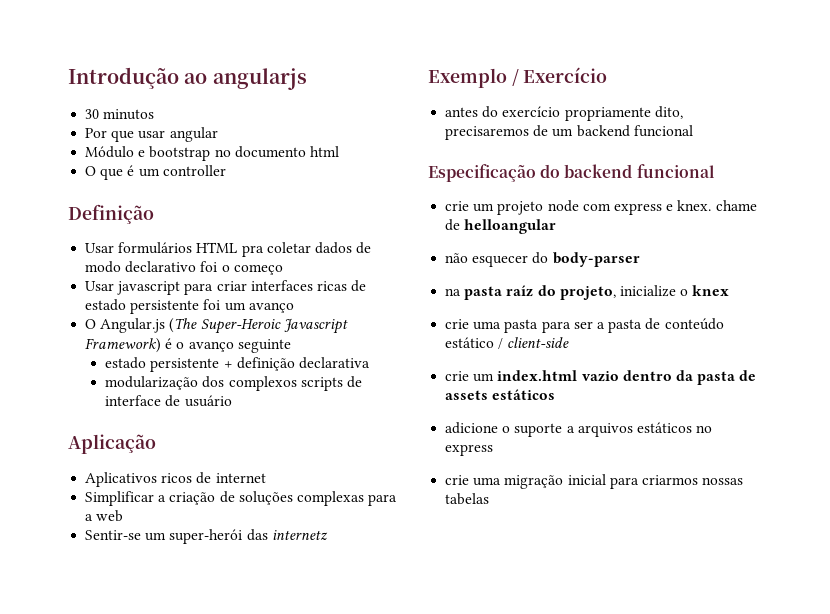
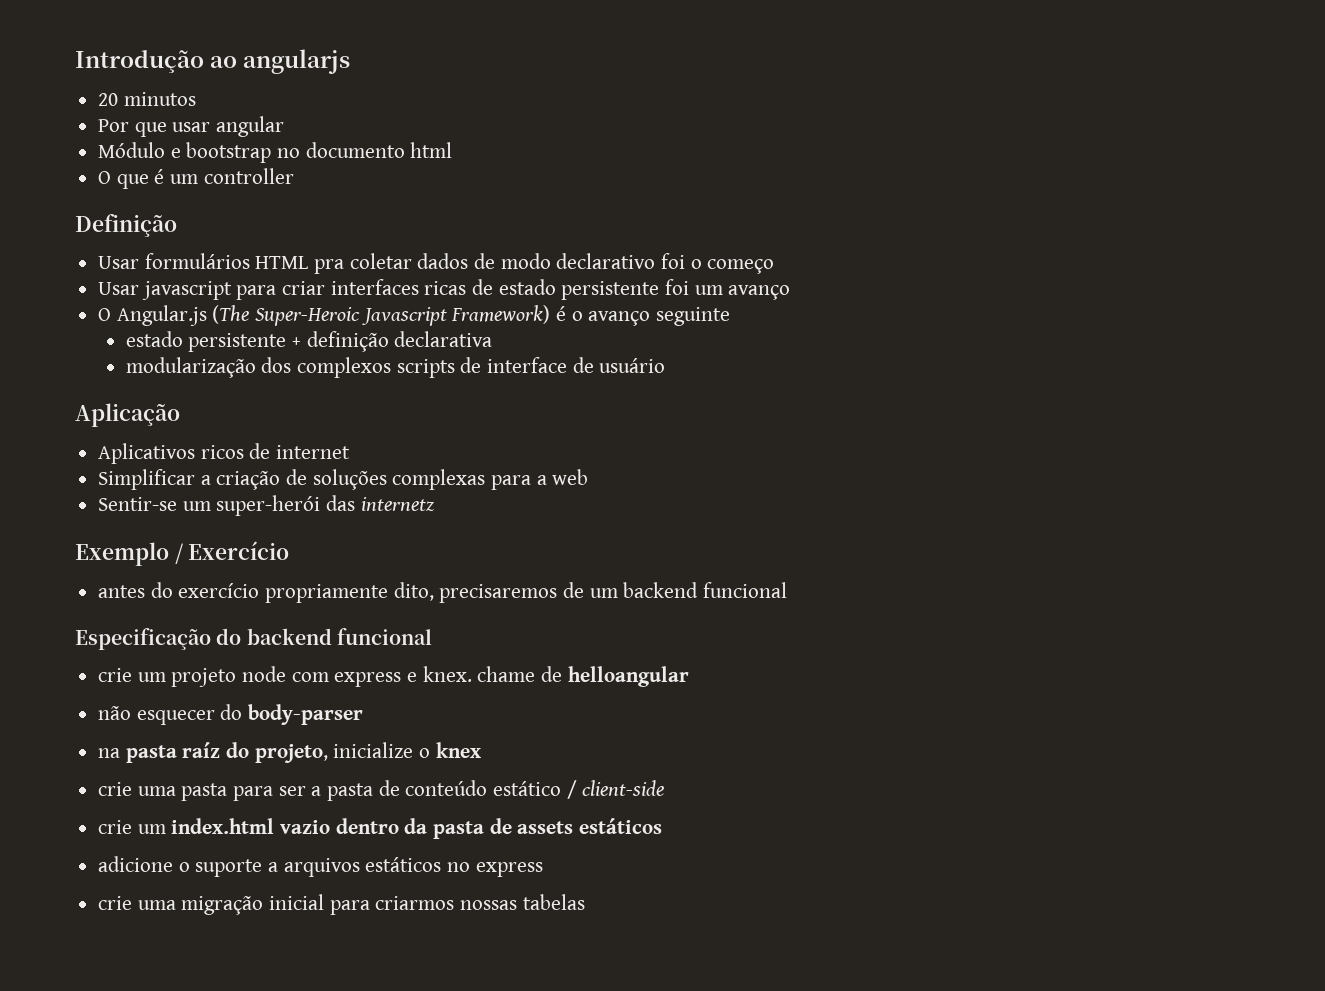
- 30 minutos
+ 20 minutos

